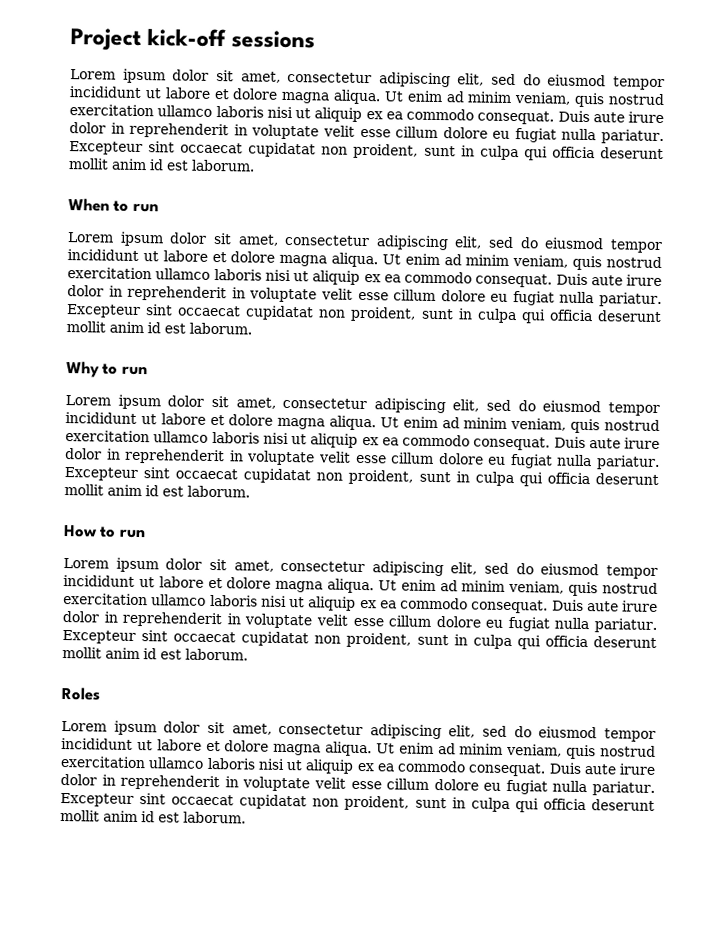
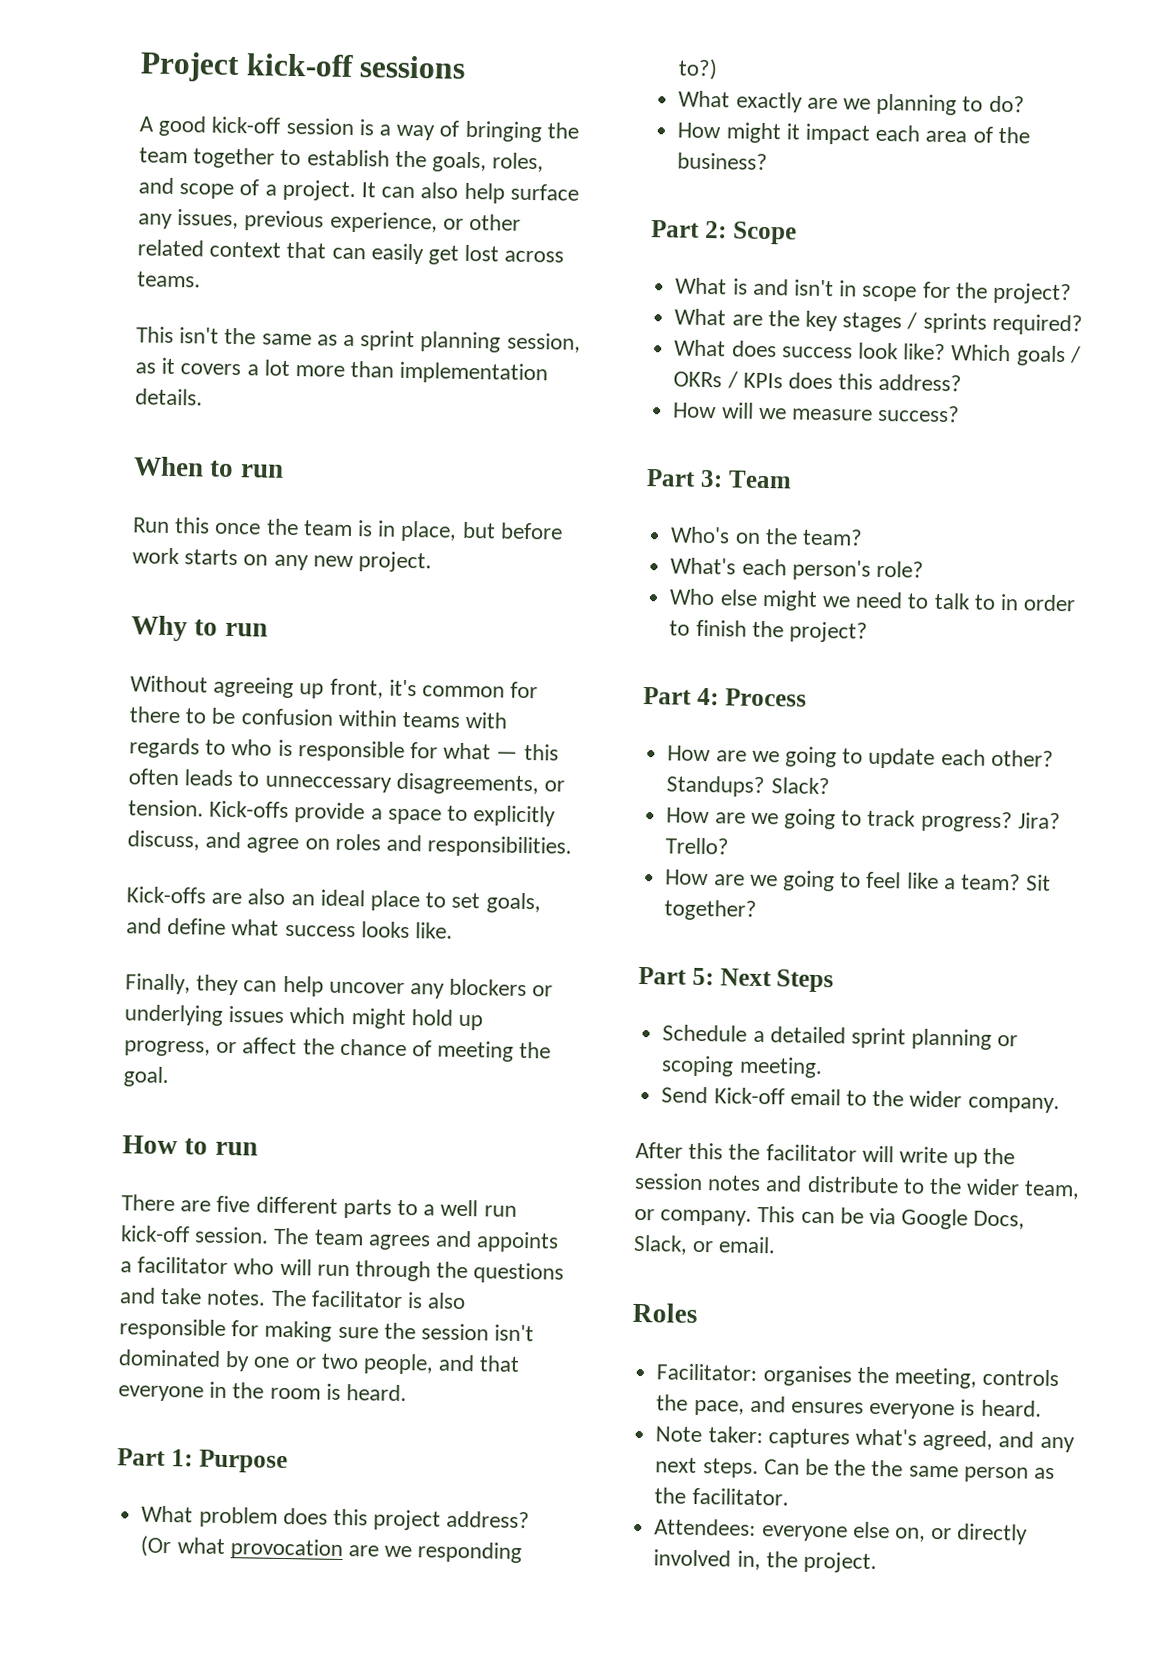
  Project kick-off sessions
- Lorem ipsum dolor sit amet, consectetur adipiscing elit, sed do eiusmod tempor incididunt ut labore et dolore magna aliqua. Ut enim ad minim veniam, quis nostrud exercitation ullamco laboris nisi ut aliquip ex ea commodo consequat. Duis aute irure dolor in reprehenderit in voluptate velit esse cillum dolore eu fugiat nulla pariatur. Excepteur sint occaecat cupidatat non proident, sunt in culpa qui officia deserunt mollit anim id est laborum.
+ A good kick-off session is a way of bringing the team together to establish the goals, roles, and scope of a project. It can also help surface any issues, previous experience, or other related context that can easily get lost across teams.
+ This isn't the same as a sprint planning session, as it covers a lot more than implementation details.
  When to run
- Lorem ipsum dolor sit amet, consectetur adipiscing elit, sed do eiusmod tempor incididunt ut labore et dolore magna aliqua. Ut enim ad minim veniam, quis nostrud exercitation ullamco laboris nisi ut aliquip ex ea commodo consequat. Duis aute irure dolor in reprehenderit in voluptate velit esse cillum dolore eu fugiat nulla pariatur. Excepteur sint occaecat cupidatat non proident, sunt in culpa qui officia deserunt mollit anim id est laborum.
+ Run this once the team is in place, but before work starts on any new project.
  Why to run
- Lorem ipsum dolor sit amet, consectetur adipiscing elit, sed do eiusmod tempor incididunt ut labore et dolore magna aliqua. Ut enim ad minim veniam, quis nostrud exercitation ullamco laboris nisi ut aliquip ex ea commodo consequat. Duis aute irure dolor in reprehenderit in voluptate velit esse cillum dolore eu fugiat nulla pariatur. Excepteur sint occaecat cupidatat non proident, sunt in culpa qui officia deserunt mollit anim id est laborum.
+ Without agreeing up front, it's common for there to be confusion within teams with regards to who is responsible for what — this often leads to unneccessary disagreements, or tension. Kick-offs provide a space to explicitly discuss, and agree on roles and responsibilities.
+ Kick-offs are also an ideal place to set goals, and define what success looks like.
+ Finally, they can help uncover any blockers or underlying issues which might hold up progress, or affect the chance of meeting the goal.
  How to run
- Lorem ipsum dolor sit amet, consectetur adipiscing elit, sed do eiusmod tempor incididunt ut labore et dolore magna aliqua. Ut enim ad minim veniam, quis nostrud exercitation ullamco laboris nisi ut aliquip ex ea commodo consequat. Duis aute irure dolor in reprehenderit in voluptate velit esse cillum dolore eu fugiat nulla pariatur. Excepteur sint occaecat cupidatat non proident, sunt in culpa qui officia deserunt mollit anim id est laborum.
+ There are five different parts to a well run kick-off session. The team agrees and appoints a facilitator who will run through the questions and take notes. The facilitator is also responsible for making sure the session isn't dominated by one or two people, and that everyone in the room is heard.
+ Part 1: Purpose
+ What problem does this project address? (Or what provocation are we responding to?)
+ What exactly are we planning to do?
+ How might it impact each area of the business?
+ Part 2: Scope
+ What is and isn't in scope for the project?
+ What are the key stages / sprints required?
+ What does success look like? Which goals / OKRs / KPIs does this address?
+ How will we measure success?
+ Part 3: Team
+ Who's on the team?
+ What's each person's role?
+ Who else might we need to talk to in order to finish the project?
+ Part 4: Process
+ How are we going to update each other? Standups? Slack?
+ How are we going to track progress? Jira? Trello?
+ How are we going to feel like a team? Sit together?
+ Part 5: Next Steps
+ Schedule a detailed sprint planning or scoping meeting.
+ Send Kick-off email to the wider company.
+ After this the facilitator will write up the session notes and distribute to the wider team, or company. This can be via Google Docs, Slack, or email.
  Roles
- Lorem ipsum dolor sit amet, consectetur adipiscing elit, sed do eiusmod tempor incididunt ut labore et dolore magna aliqua. Ut enim ad minim veniam, quis nostrud exercitation ullamco laboris nisi ut aliquip ex ea commodo consequat. Duis aute irure dolor in reprehenderit in voluptate velit esse cillum dolore eu fugiat nulla pariatur. Excepteur sint occaecat cupidatat non proident, sunt in culpa qui officia deserunt mollit anim id est laborum.
+ Facilitator: organises the meeting, controls the pace, and ensures everyone is heard.
+ Note taker: captures what's agreed, and any next steps. Can be the the same person as the facilitator.
+ Attendees: everyone else on, or directly involved in, the project.

